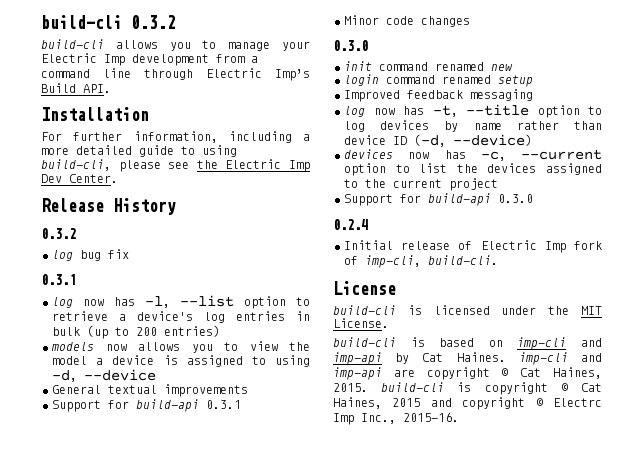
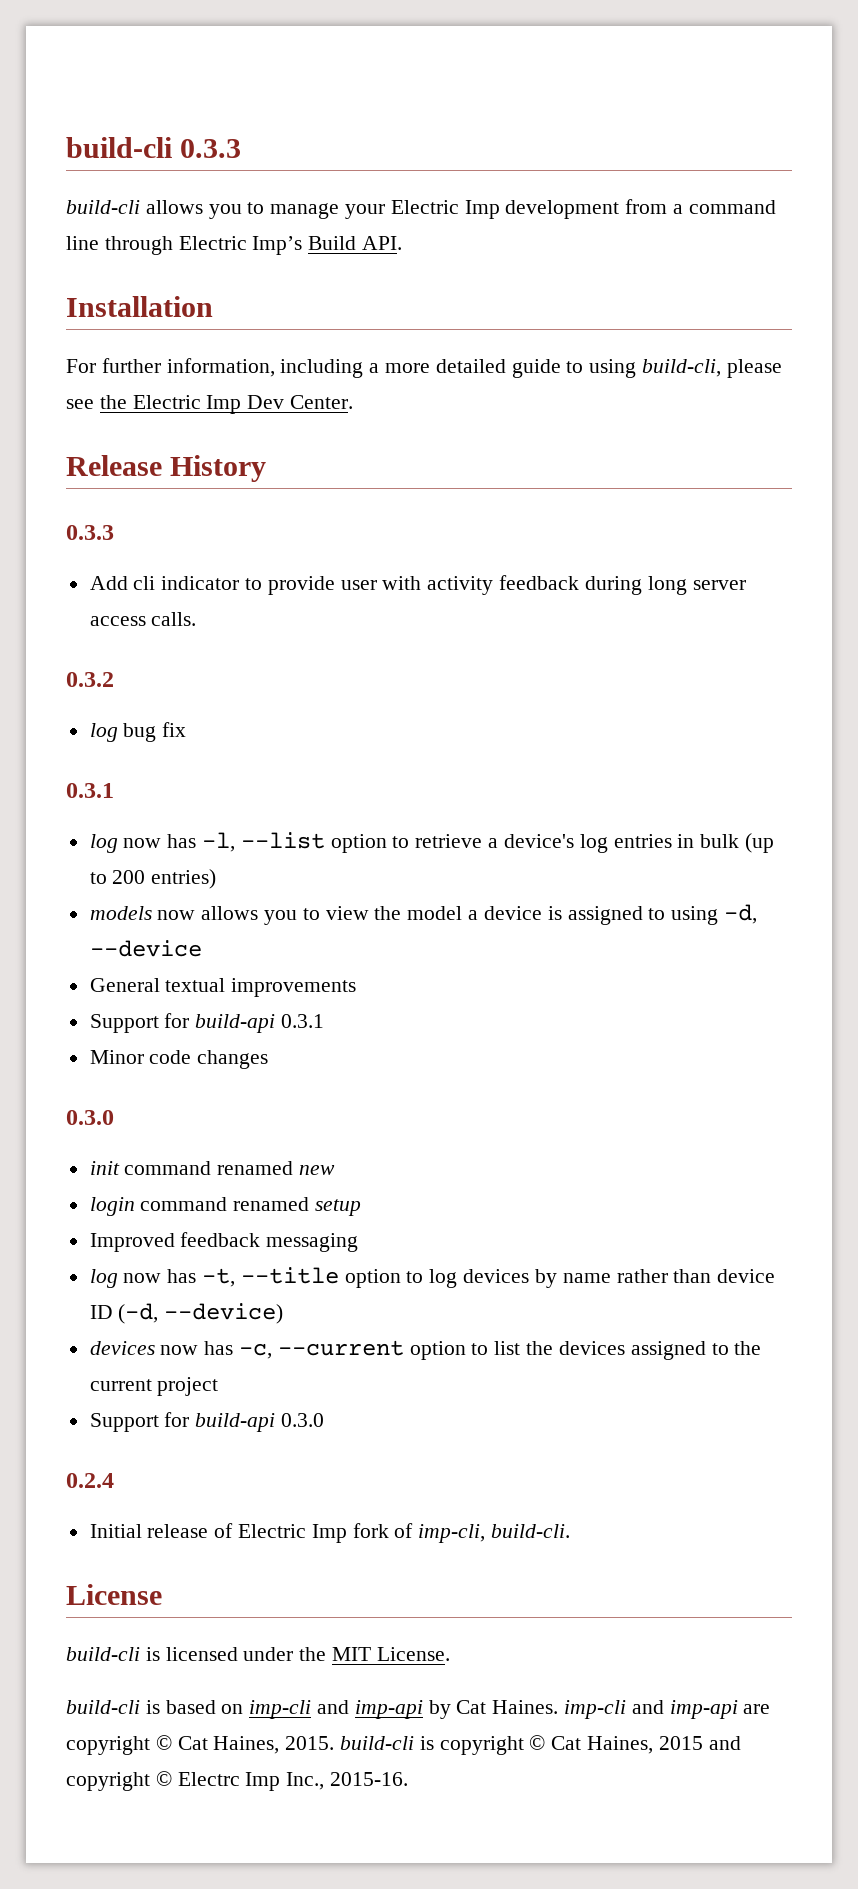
- build-cli 0.3.2
+ build-cli 0.3.3
  Release History
+ 0.3.3
+ Add cli indicator to provide user with activity feedback during long server access calls.

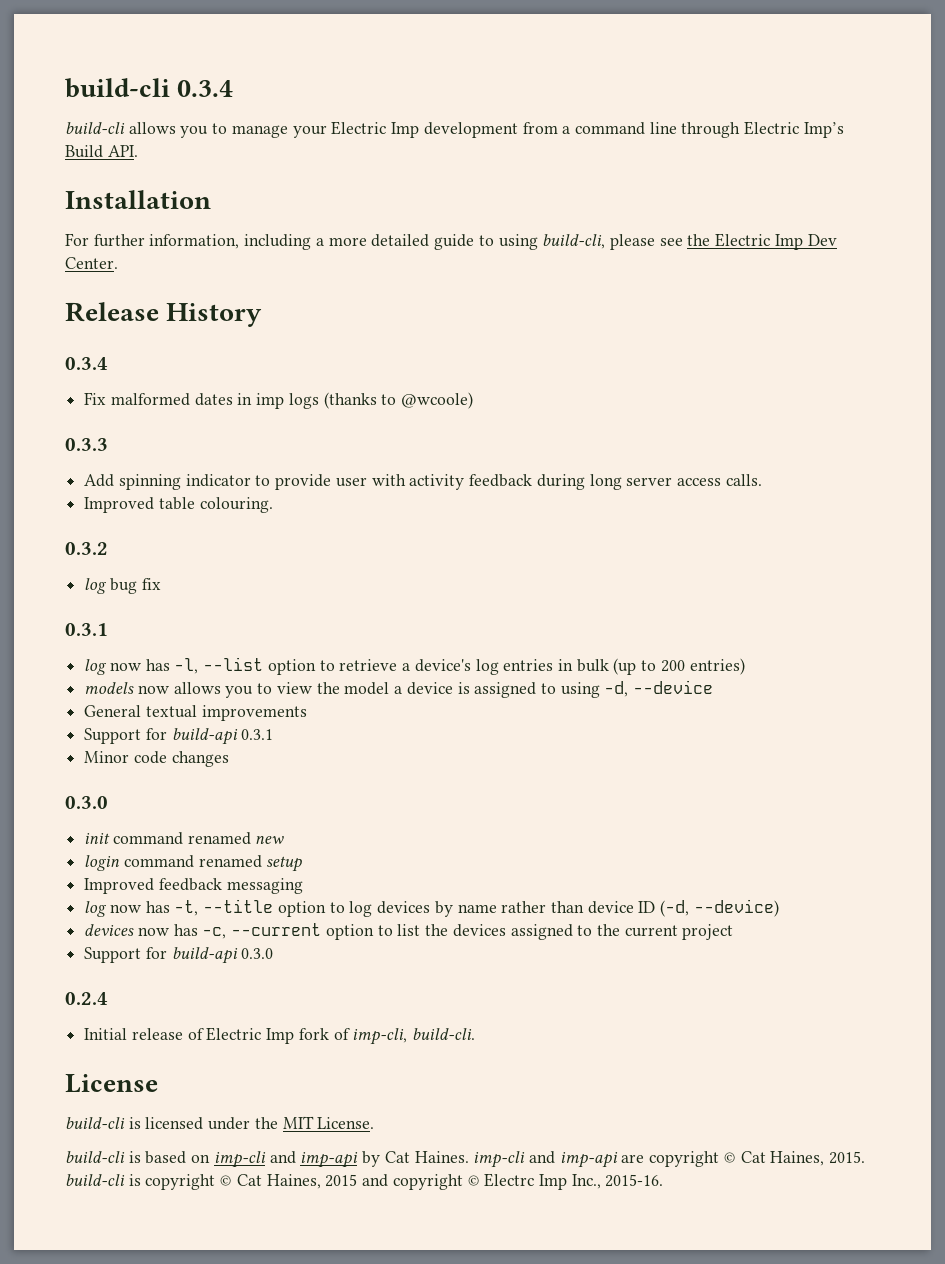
- build-cli 0.3.3
+ build-cli 0.3.4
  Release History
+ 0.3.4
+ Fix malformed dates in imp logs (thanks to @wcoole)
- Add cli indicator to provide user with activity feedback during long server access calls.
+ Add spinning indicator to provide user with activity feedback during long server access calls.
+ Improved table colouring.

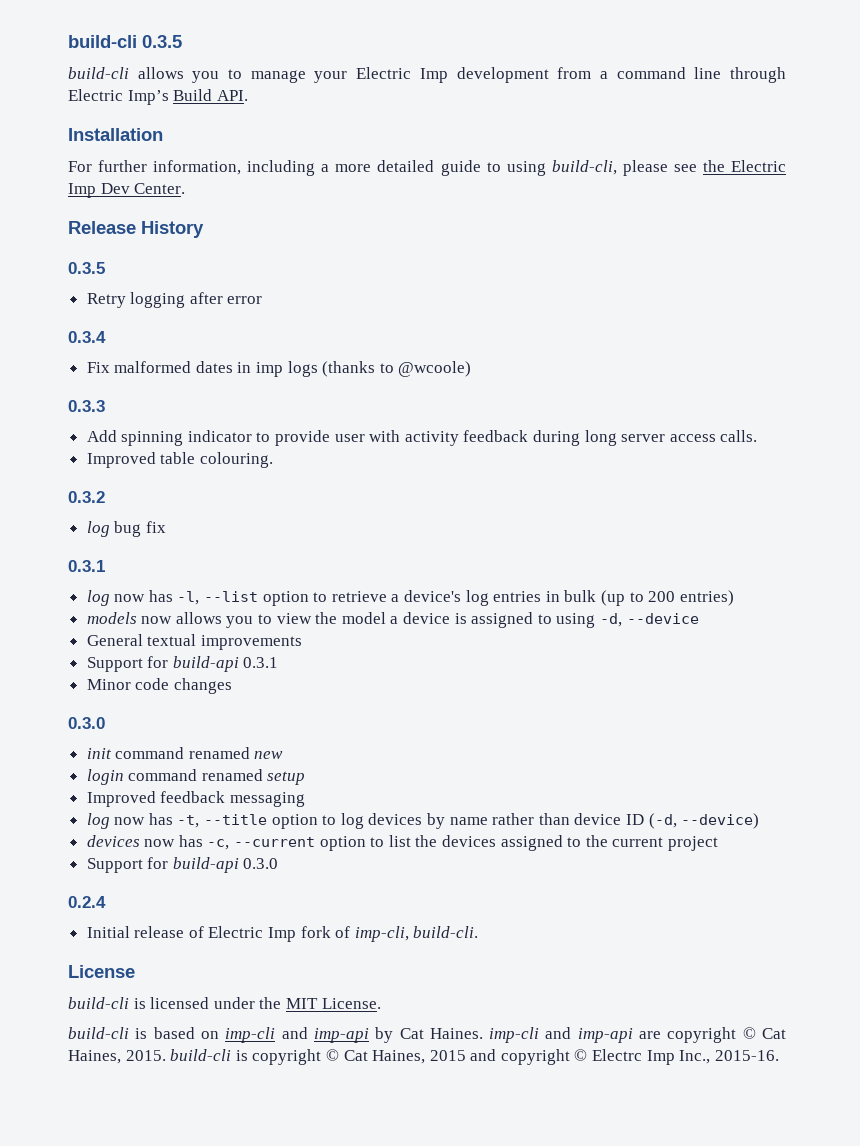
- build-cli 0.3.4
+ build-cli 0.3.5
  Release History
+ 0.3.5
+ Retry logging after error

